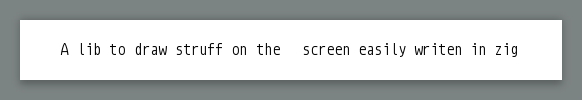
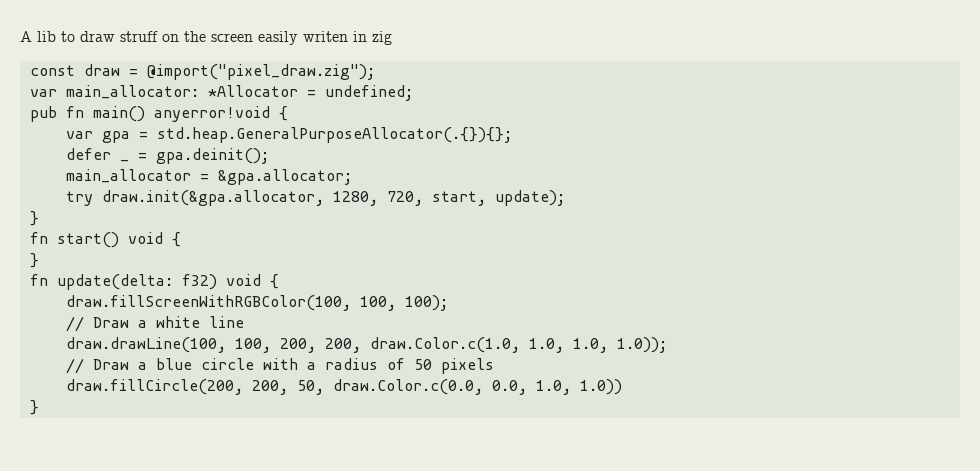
+ const draw = @import("pixel_draw.zig");
+ var main_allocator: *Allocator = undefined;
+ pub fn main() anyerror!void {
+ var gpa = std.heap.GeneralPurposeAllocator(.{}){};
+ defer _ = gpa.deinit();
+ main_allocator = &gpa.allocator;
+ try draw.init(&gpa.allocator, 1280, 720, start, update);
+ }
+ fn start() void {
+ }
+ fn update(delta: f32) void {
+ draw.fillScreenWithRGBColor(100, 100, 100);
+ // Draw a white line
+ draw.drawLine(100, 100, 200, 200, draw.Color.c(1.0, 1.0, 1.0, 1.0));
+ // Draw a blue circle with a radius of 50 pixels
+ draw.fillCircle(200, 200, 50, draw.Color.c(0.0, 0.0, 1.0, 1.0))
+ }

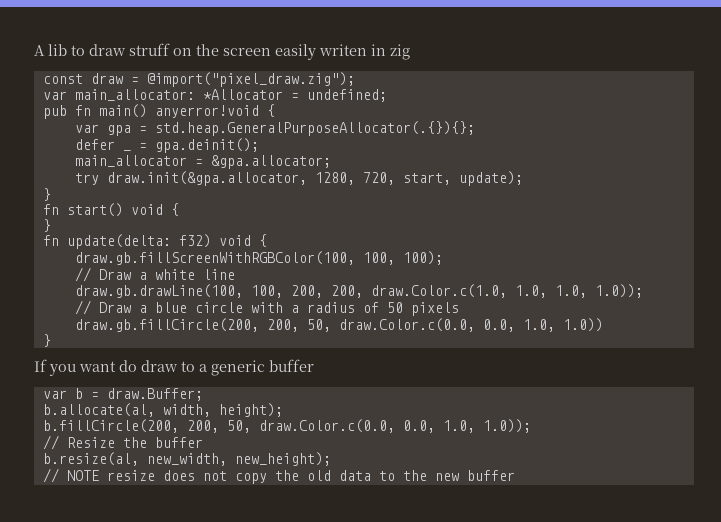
- draw.fillScreenWithRGBColor(100, 100, 100);
+ draw.gb.fillScreenWithRGBColor(100, 100, 100);
- draw.drawLine(100, 100, 200, 200, draw.Color.c(1.0, 1.0, 1.0, 1.0));
+ draw.gb.drawLine(100, 100, 200, 200, draw.Color.c(1.0, 1.0, 1.0, 1.0));
- draw.fillCircle(200, 200, 50, draw.Color.c(0.0, 0.0, 1.0, 1.0))
+ draw.gb.fillCircle(200, 200, 50, draw.Color.c(0.0, 0.0, 1.0, 1.0))
+ If you want do draw to a generic buffer
+ var b = draw.Buffer;
+ b.allocate(al, width, height);
+ b.fillCircle(200, 200, 50, draw.Color.c(0.0, 0.0, 1.0, 1.0));
+ // Resize the buffer
+ b.resize(al, new_width, new_height);
+ // NOTE resize does not copy the old data to the new buffer

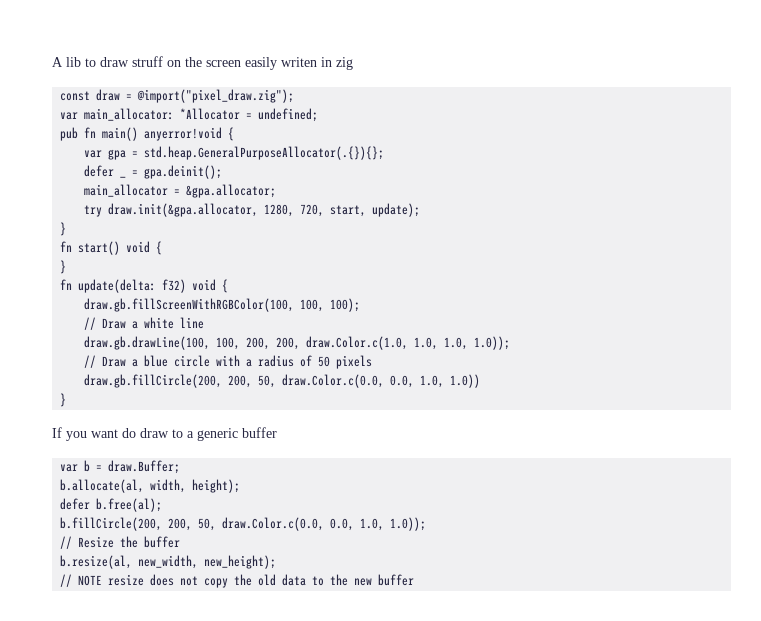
+ defer b.free(al);

